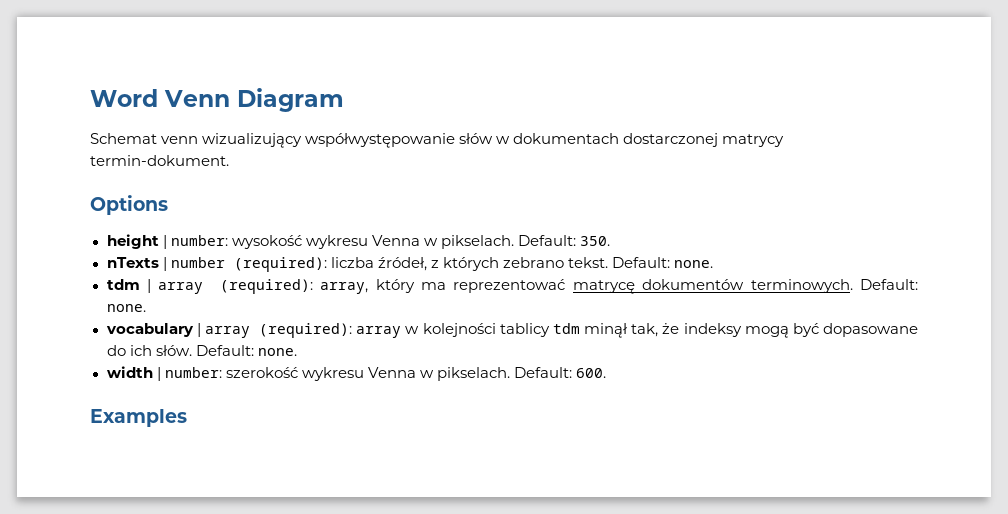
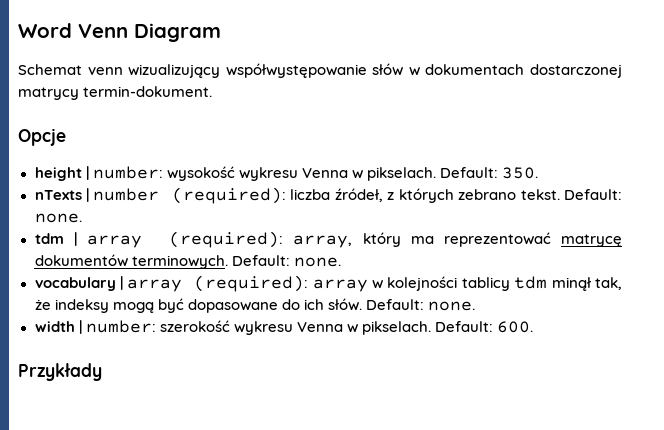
- Options
+ Opcje
- Examples
+ Przykłady

